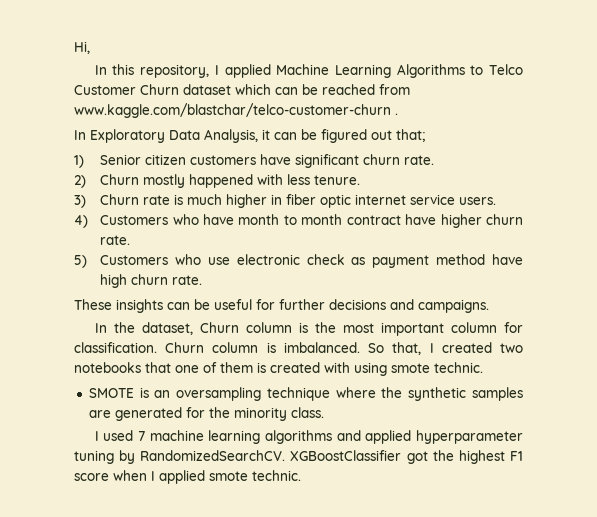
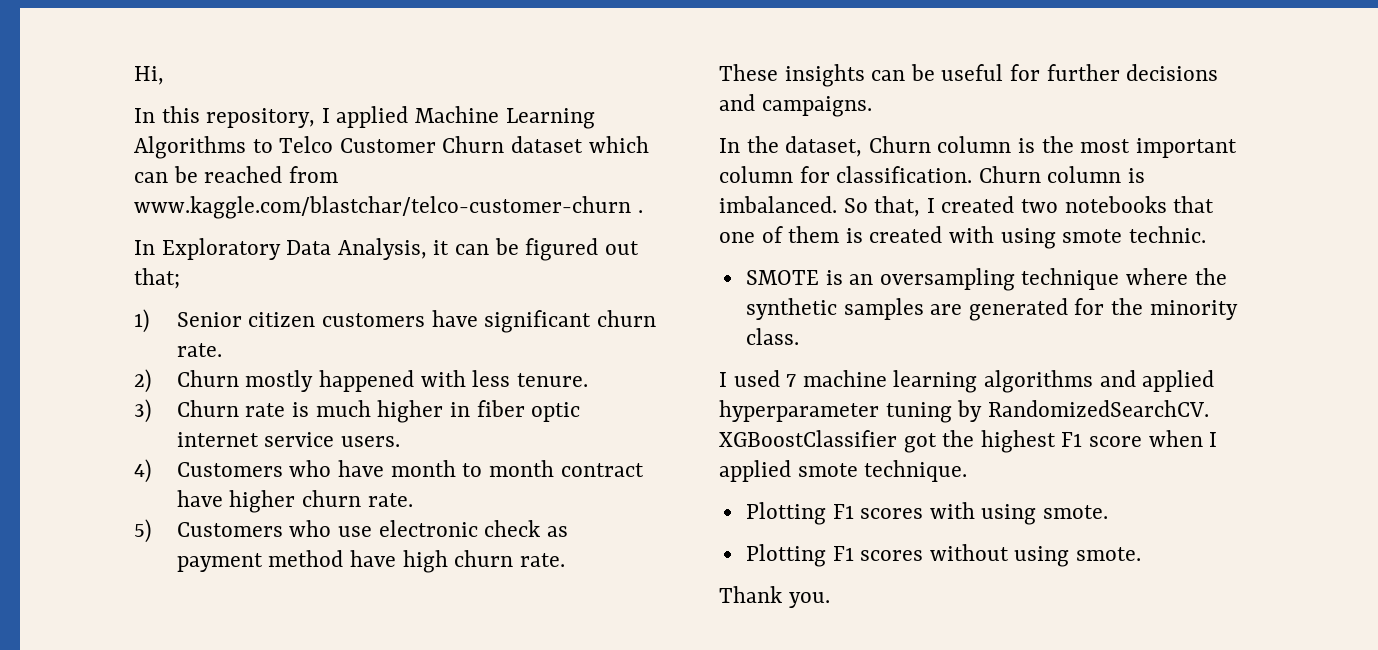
- XGBoostClassifier got the highest F1 score when I applied smote technic.
+ XGBoostClassifier got the highest F1 score when I applied smote technique.
+ Plotting F1 scores with using smote.
+ Plotting F1 scores without using smote.
+ Thank you.

